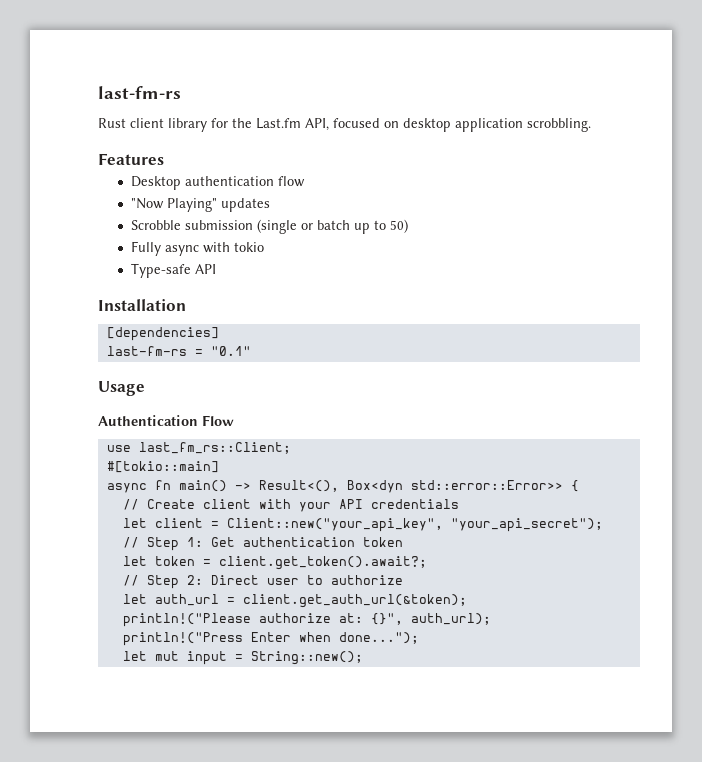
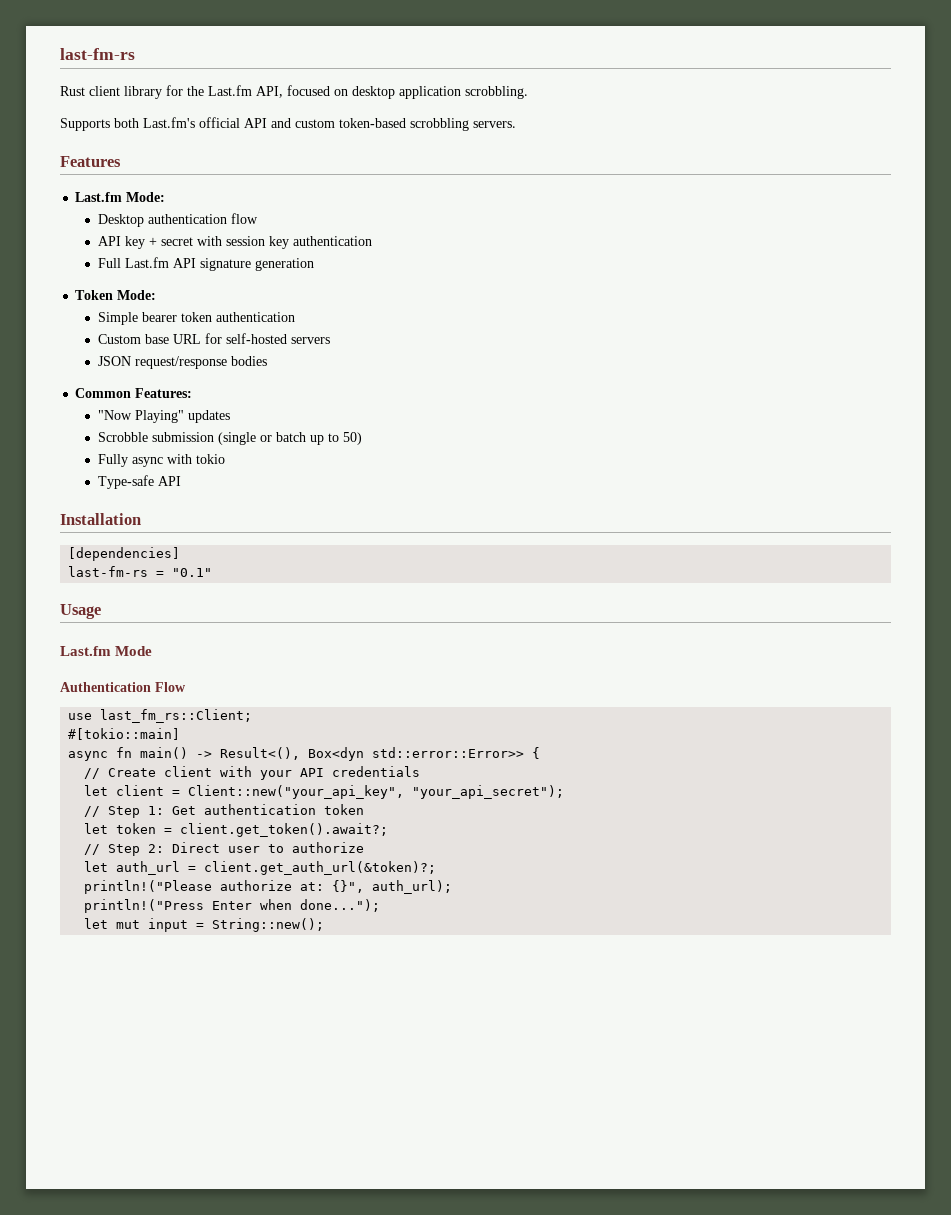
+ Supports both Last.fm's official API and custom token-based scrobbling servers.
+ Last.fm Mode:
+ API key + secret with session key authentication
+ Full Last.fm API signature generation
+ Token Mode:
+ Simple bearer token authentication
+ Custom base URL for self-hosted servers
+ JSON request/response bodies
+ Common Features:
+ Last.fm Mode
- let auth_url = client.get_auth_url(&token);
+ let auth_url = client.get_auth_url(&token)?;

